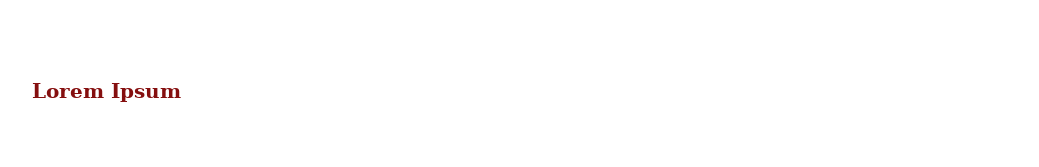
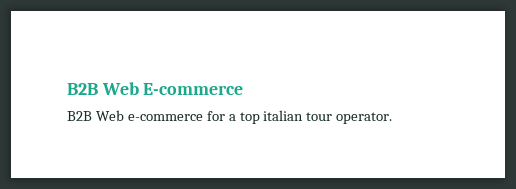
- Lorem Ipsum
+ B2B Web E-commerce
+ B2B Web e-commerce for a top italian tour operator.

